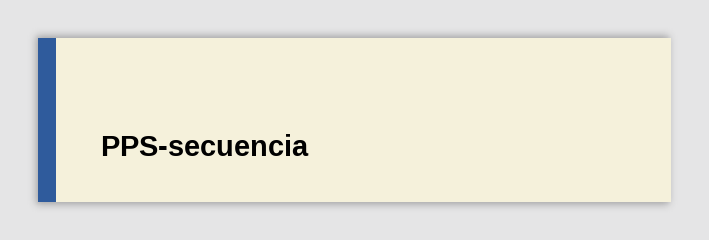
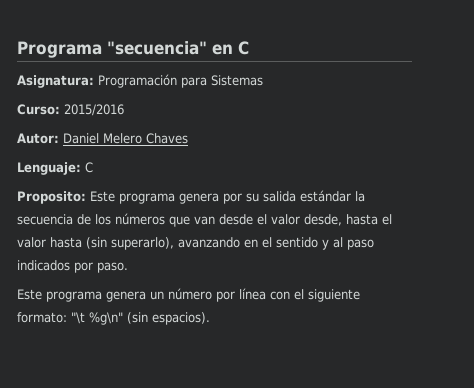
- PPS-secuencia
+ Programa "secuencia" en C
+ Asignatura: Programación para Sistemas
+ Curso: 2015/2016
+ Autor: Daniel Melero Chaves
+ Lenguaje: C
+ Proposito: Este programa genera por su salida estándar la secuencia de los números que van desde el valor desde, hasta el valor hasta (sin superarlo), avanzando en el sentido y al paso indicados por paso.
+ Este programa genera un número por línea con el siguiente formato: "\t %g\n" (sin espacios).

